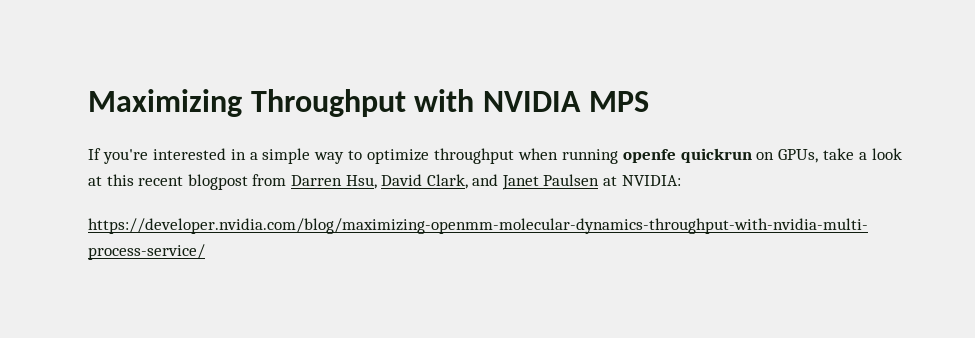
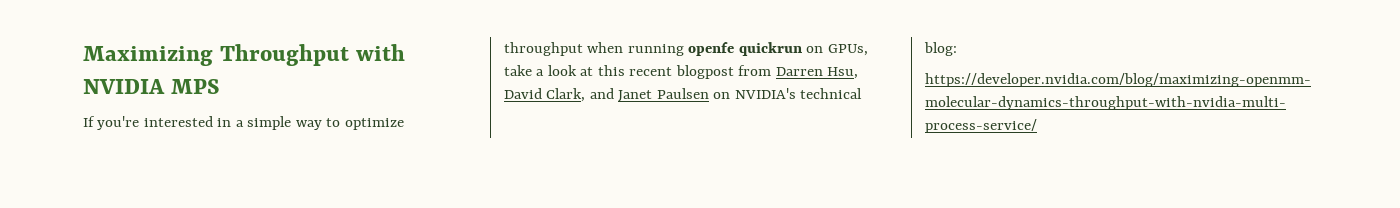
- If you're interested in a simple way to optimize throughput when running openfe quickrun on GPUs, take a look at this recent blogpost from Darren Hsu, David Clark, and Janet Paulsen at NVIDIA:
+ If you're interested in a simple way to optimize throughput when running openfe quickrun on GPUs, take a look at this recent blogpost from Darren Hsu, David Clark, and Janet Paulsen on NVIDIA's technical blog:

